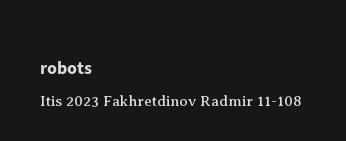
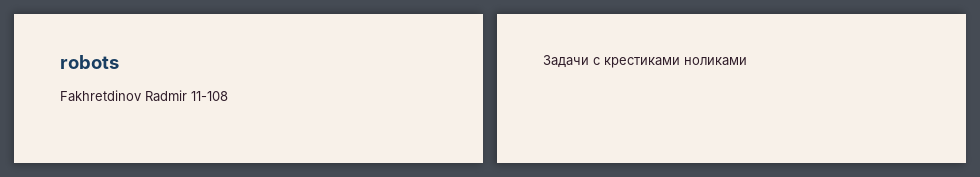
- Itis 2023 Fakhretdinov Radmir 11-108
+ Fakhretdinov Radmir 11-108
+ Задачи с крестиками ноликами

